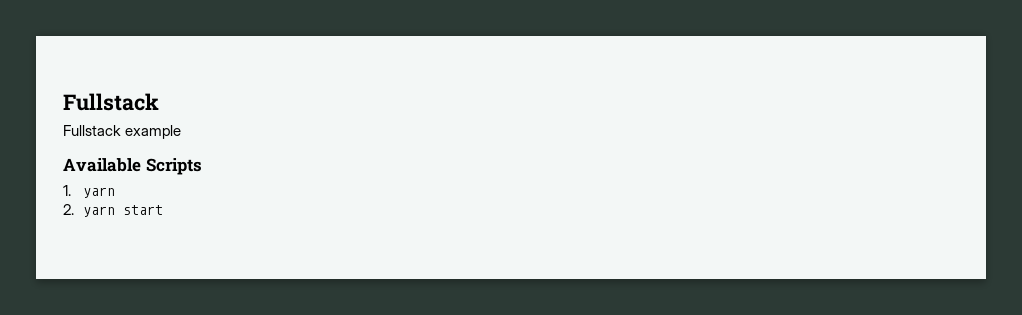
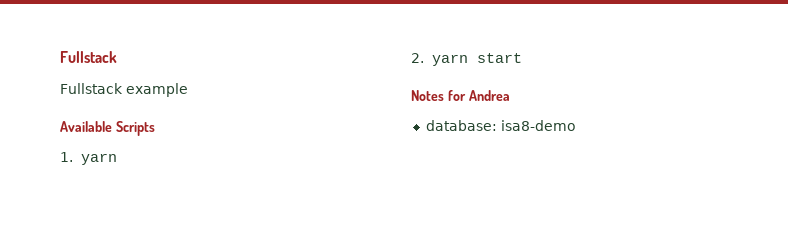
+ Notes for Andrea
+ database: isa8-demo

